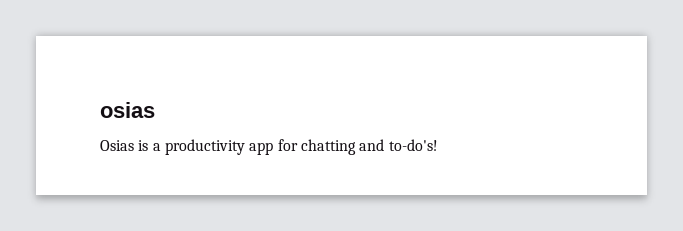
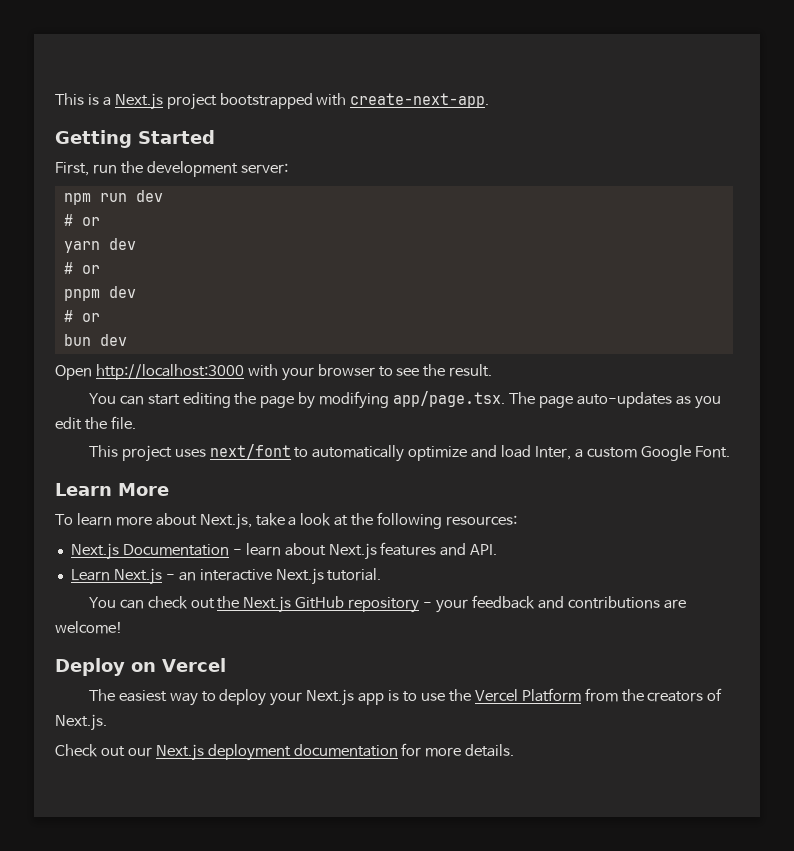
- osias
- Osias is a productivity app for chatting and to-do's!
+ This is a Next.js project bootstrapped with create-next-app.
+ Getting Started
+ First, run the development server:
+ npm run dev
+ # or
+ yarn dev
+ # or
+ pnpm dev
+ # or
+ bun dev
+ Open http://localhost:3000 with your browser to see the result.
+ You can start editing the page by modifying app/page.tsx. The page auto-updates as you edit the file.
+ This project uses next/font to automatically optimize and load Inter, a custom Google Font.
+ Learn More
+ To learn more about Next.js, take a look at the following resources:
+ Next.js Documentation - learn about Next.js features and API.
+ Learn Next.js - an interactive Next.js tutorial.
+ You can check out the Next.js GitHub repository - your feedback and contributions are welcome!
+ Deploy on Vercel
+ The easiest way to deploy your Next.js app is to use the Vercel Platform from the creators of Next.js.
+ Check out our Next.js deployment documentation for more details.

